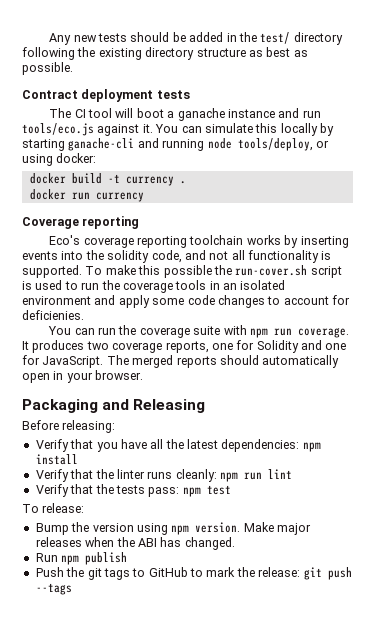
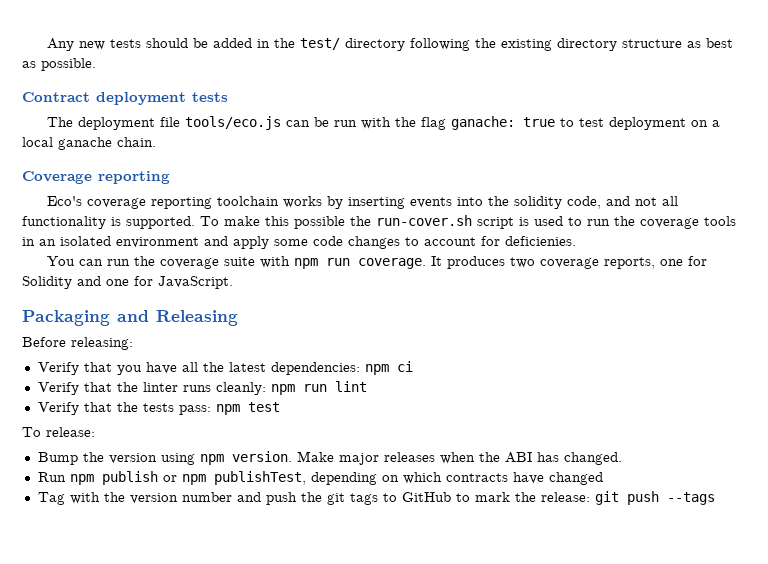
- The CI tool will boot a ganache instance and run tools/eco.js against it. You can simulate this locally by starting ganache-cli and running node tools/deploy, or using docker:
- docker build -t currency .
- docker run currency
+ The deployment file tools/eco.js can be run with the flag ganache: true to test deployment on a local ganache chain.
- The merged reports should automatically open in your browser.
- Verify that you have all the latest dependencies: npm install
+ Verify that you have all the latest dependencies: npm ci
- Run npm publish
- Push the git tags to GitHub to mark the release: git push --tags
+ Run npm publish or npm publishTest, depending on which contracts have changed
+ Tag with the version number and push the git tags to GitHub to mark the release: git push --tags

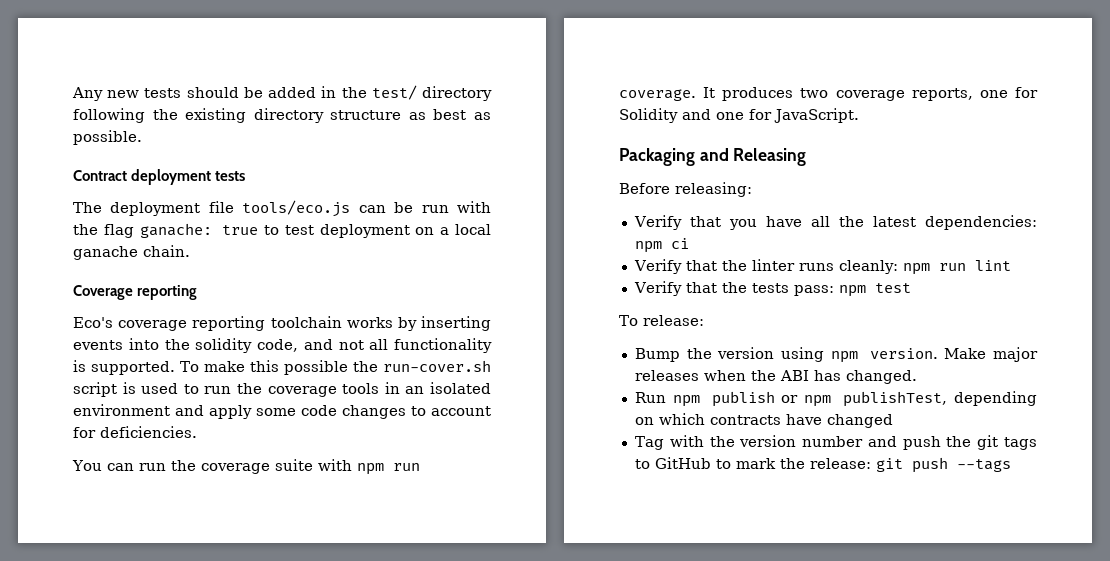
- To make this possible the run-cover.sh script is used to run the coverage tools in an isolated environment and apply some code changes to account for deficienies.
+ To make this possible the run-cover.sh script is used to run the coverage tools in an isolated environment and apply some code changes to account for deficiencies.

